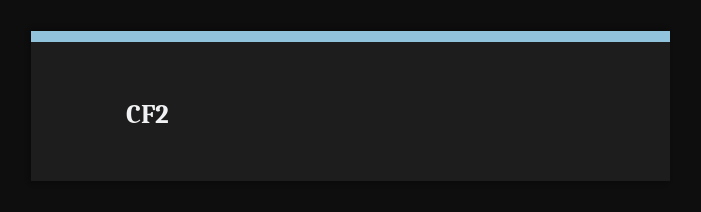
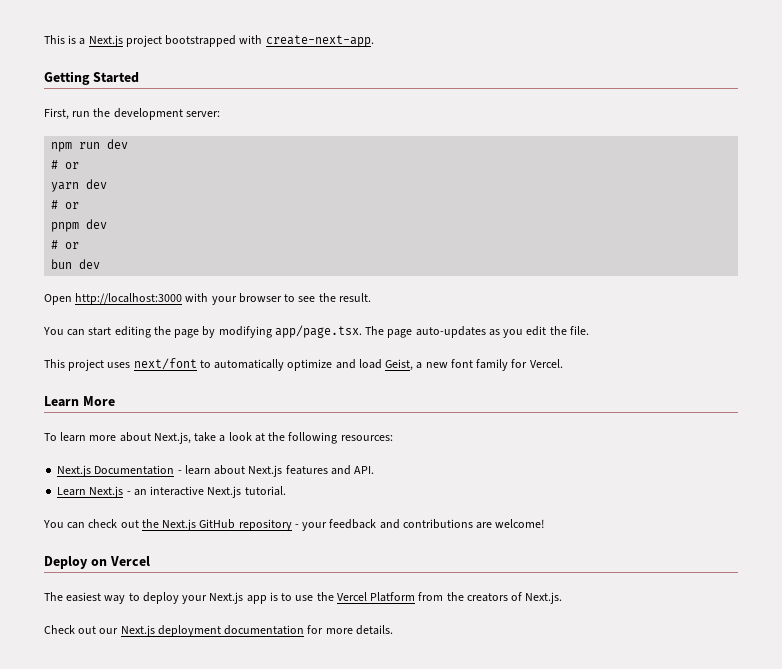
- CF2
+ This is a Next.js project bootstrapped with create-next-app.
+ Getting Started
+ First, run the development server:
+ npm run dev
+ # or
+ yarn dev
+ # or
+ pnpm dev
+ # or
+ bun dev
+ Open http://localhost:3000 with your browser to see the result.
+ You can start editing the page by modifying app/page.tsx. The page auto-updates as you edit the file.
+ This project uses next/font to automatically optimize and load Geist, a new font family for Vercel.
+ Learn More
+ To learn more about Next.js, take a look at the following resources:
+ Next.js Documentation - learn about Next.js features and API.
+ Learn Next.js - an interactive Next.js tutorial.
+ You can check out the Next.js GitHub repository - your feedback and contributions are welcome!
+ Deploy on Vercel
+ The easiest way to deploy your Next.js app is to use the Vercel Platform from the creators of Next.js.
+ Check out our Next.js deployment documentation for more details.

